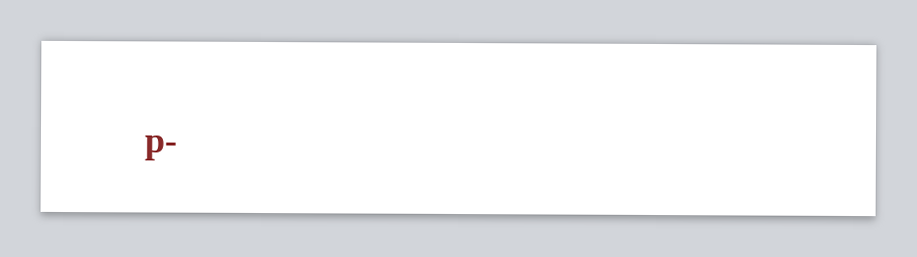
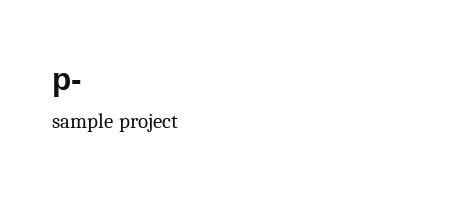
+ sample project

